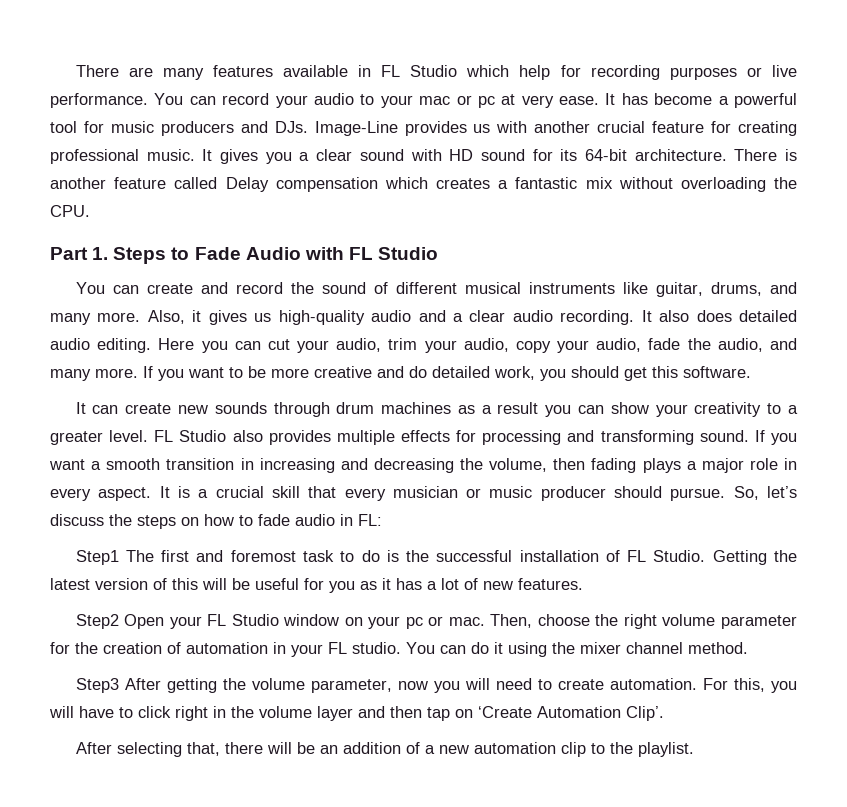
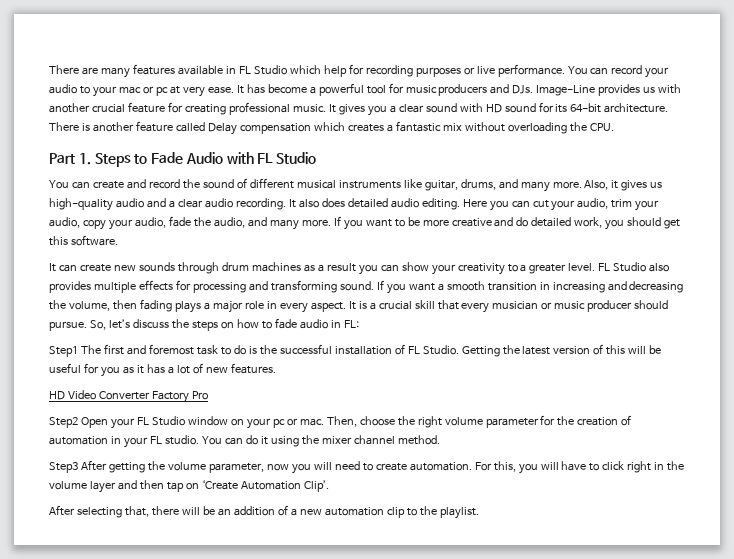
+ HD Video Converter Factory Pro

